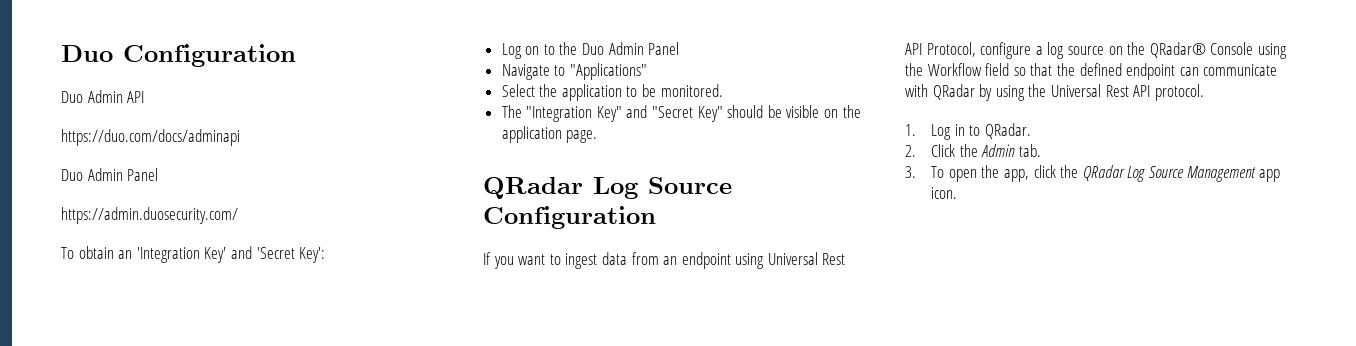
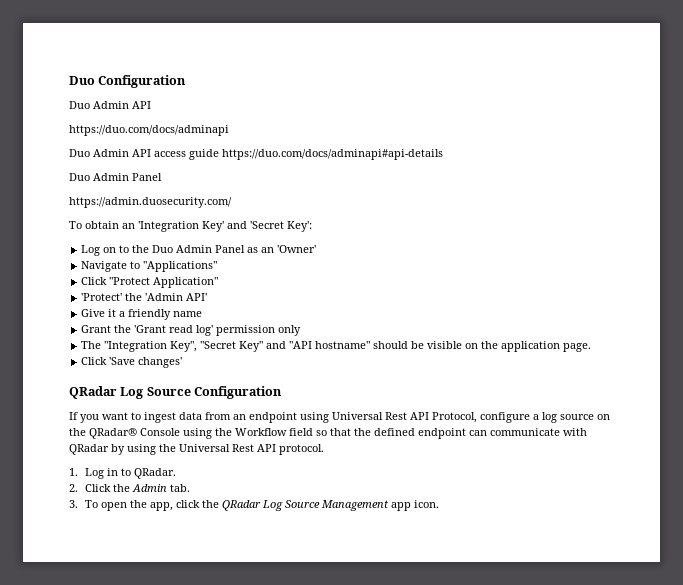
+ Duo Admin API access guide https://duo.com/docs/adminapi#api-details
- Log on to the Duo Admin Panel
+ Log on to the Duo Admin Panel as an 'Owner'
- Select the application to be monitored.
- The "Integration Key" and "Secret Key" should be visible on the application page.
+ Click "Protect Application"
+ 'Protect' the 'Admin API'
+ Give it a friendly name
+ Grant the 'Grant read log' permission only
+ The "Integration Key", "Secret Key" and "API hostname" should be visible on the application page.
+ Click 'Save changes'

